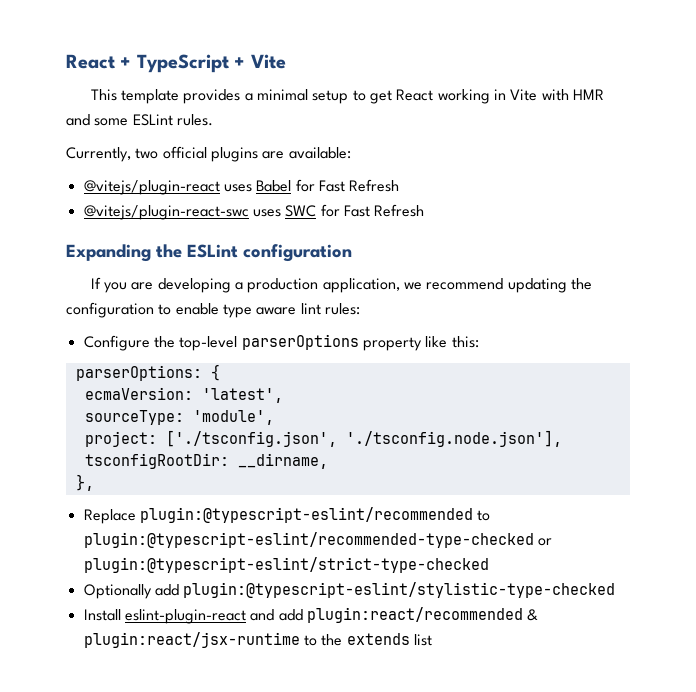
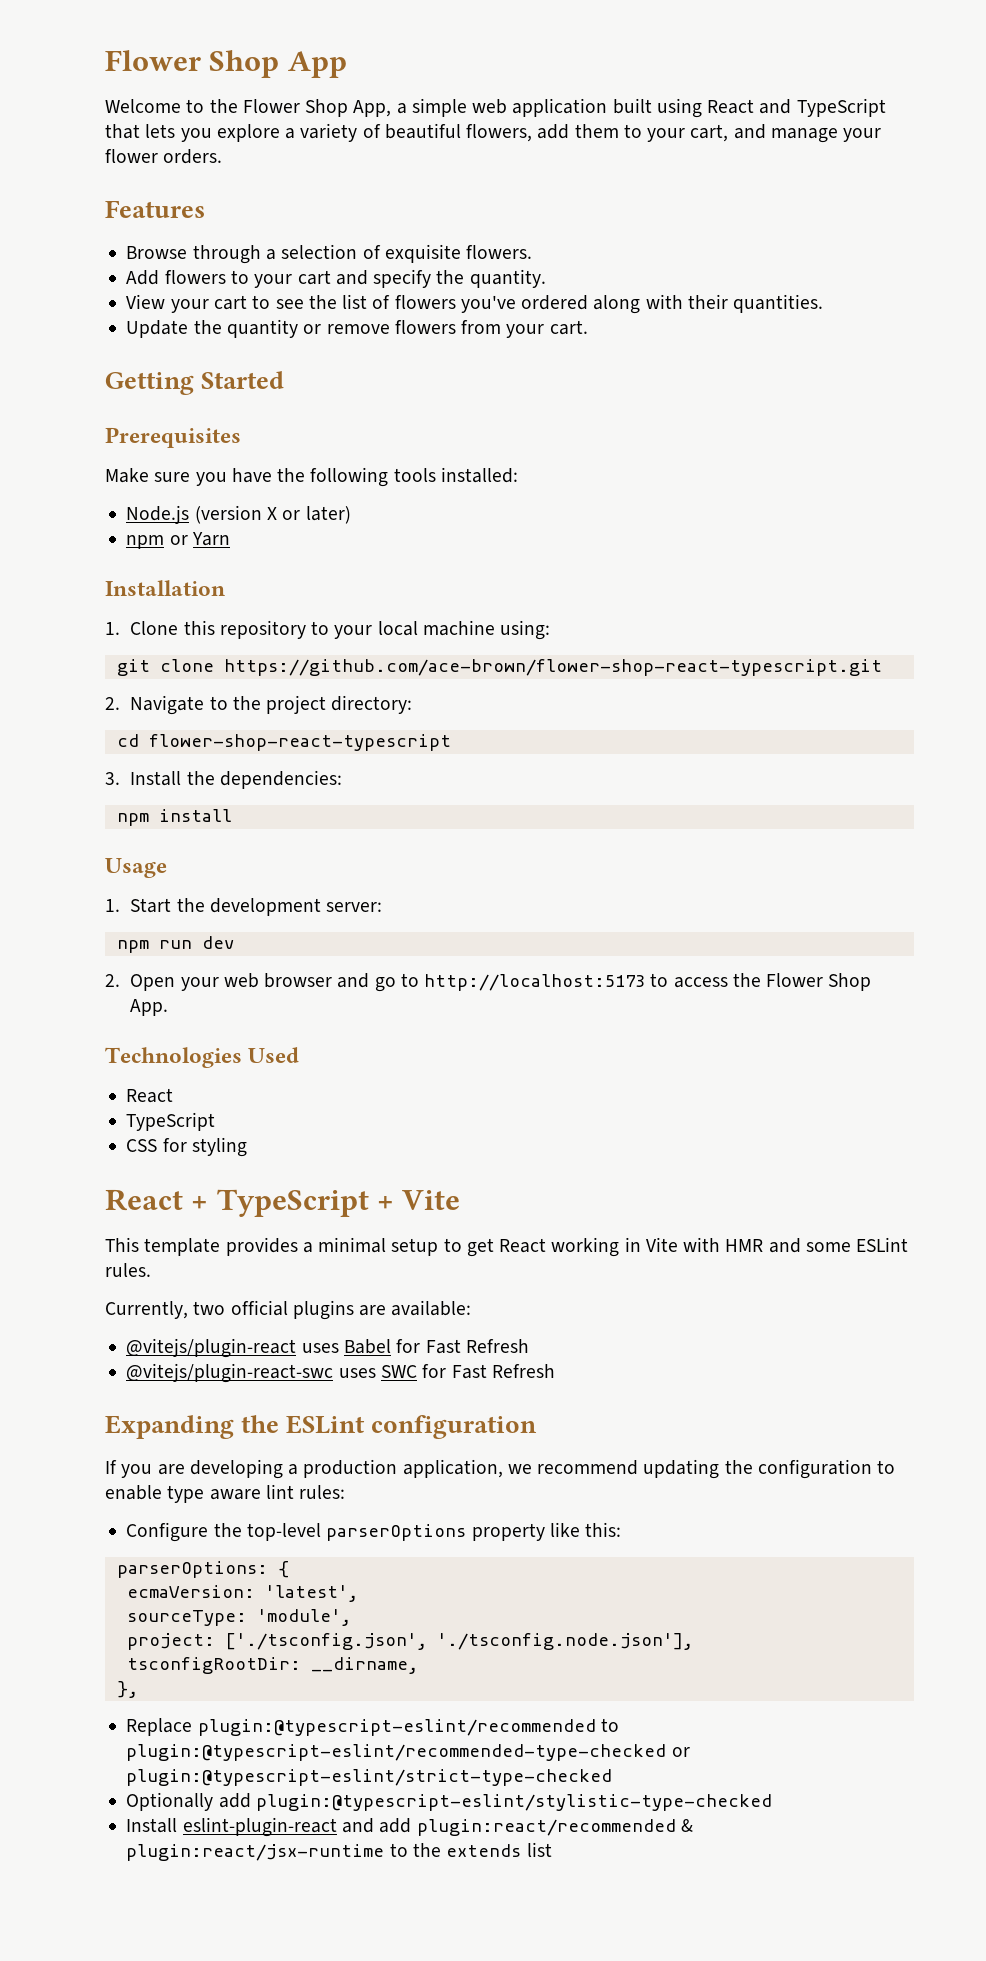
+ Flower Shop App
+ Welcome to the Flower Shop App, a simple web application built using React and TypeScript that lets you explore a variety of beautiful flowers, add them to your cart, and manage your flower orders.
+ Features
+ Browse through a selection of exquisite flowers.
+ Add flowers to your cart and specify the quantity.
+ View your cart to see the list of flowers you've ordered along with their quantities.
+ Update the quantity or remove flowers from your cart.
+ Getting Started
+ Prerequisites
+ Make sure you have the following tools installed:
+ Node.js (version X or later)
+ npm or Yarn
+ Installation
+ 1. Clone this repository to your local machine using:
+ git clone https://github.com/ace-brown/flower-shop-react-typescript.git
+ 2. Navigate to the project directory:
+ cd flower-shop-react-typescript
+ 3. Install the dependencies:
+ npm install
+ Usage
+ 1. Start the development server:
+ npm run dev
+ 2. Open your web browser and go to http://localhost:5173 to access the Flower Shop App.
+ Technologies Used
+ React
+ TypeScript
+ CSS for styling

